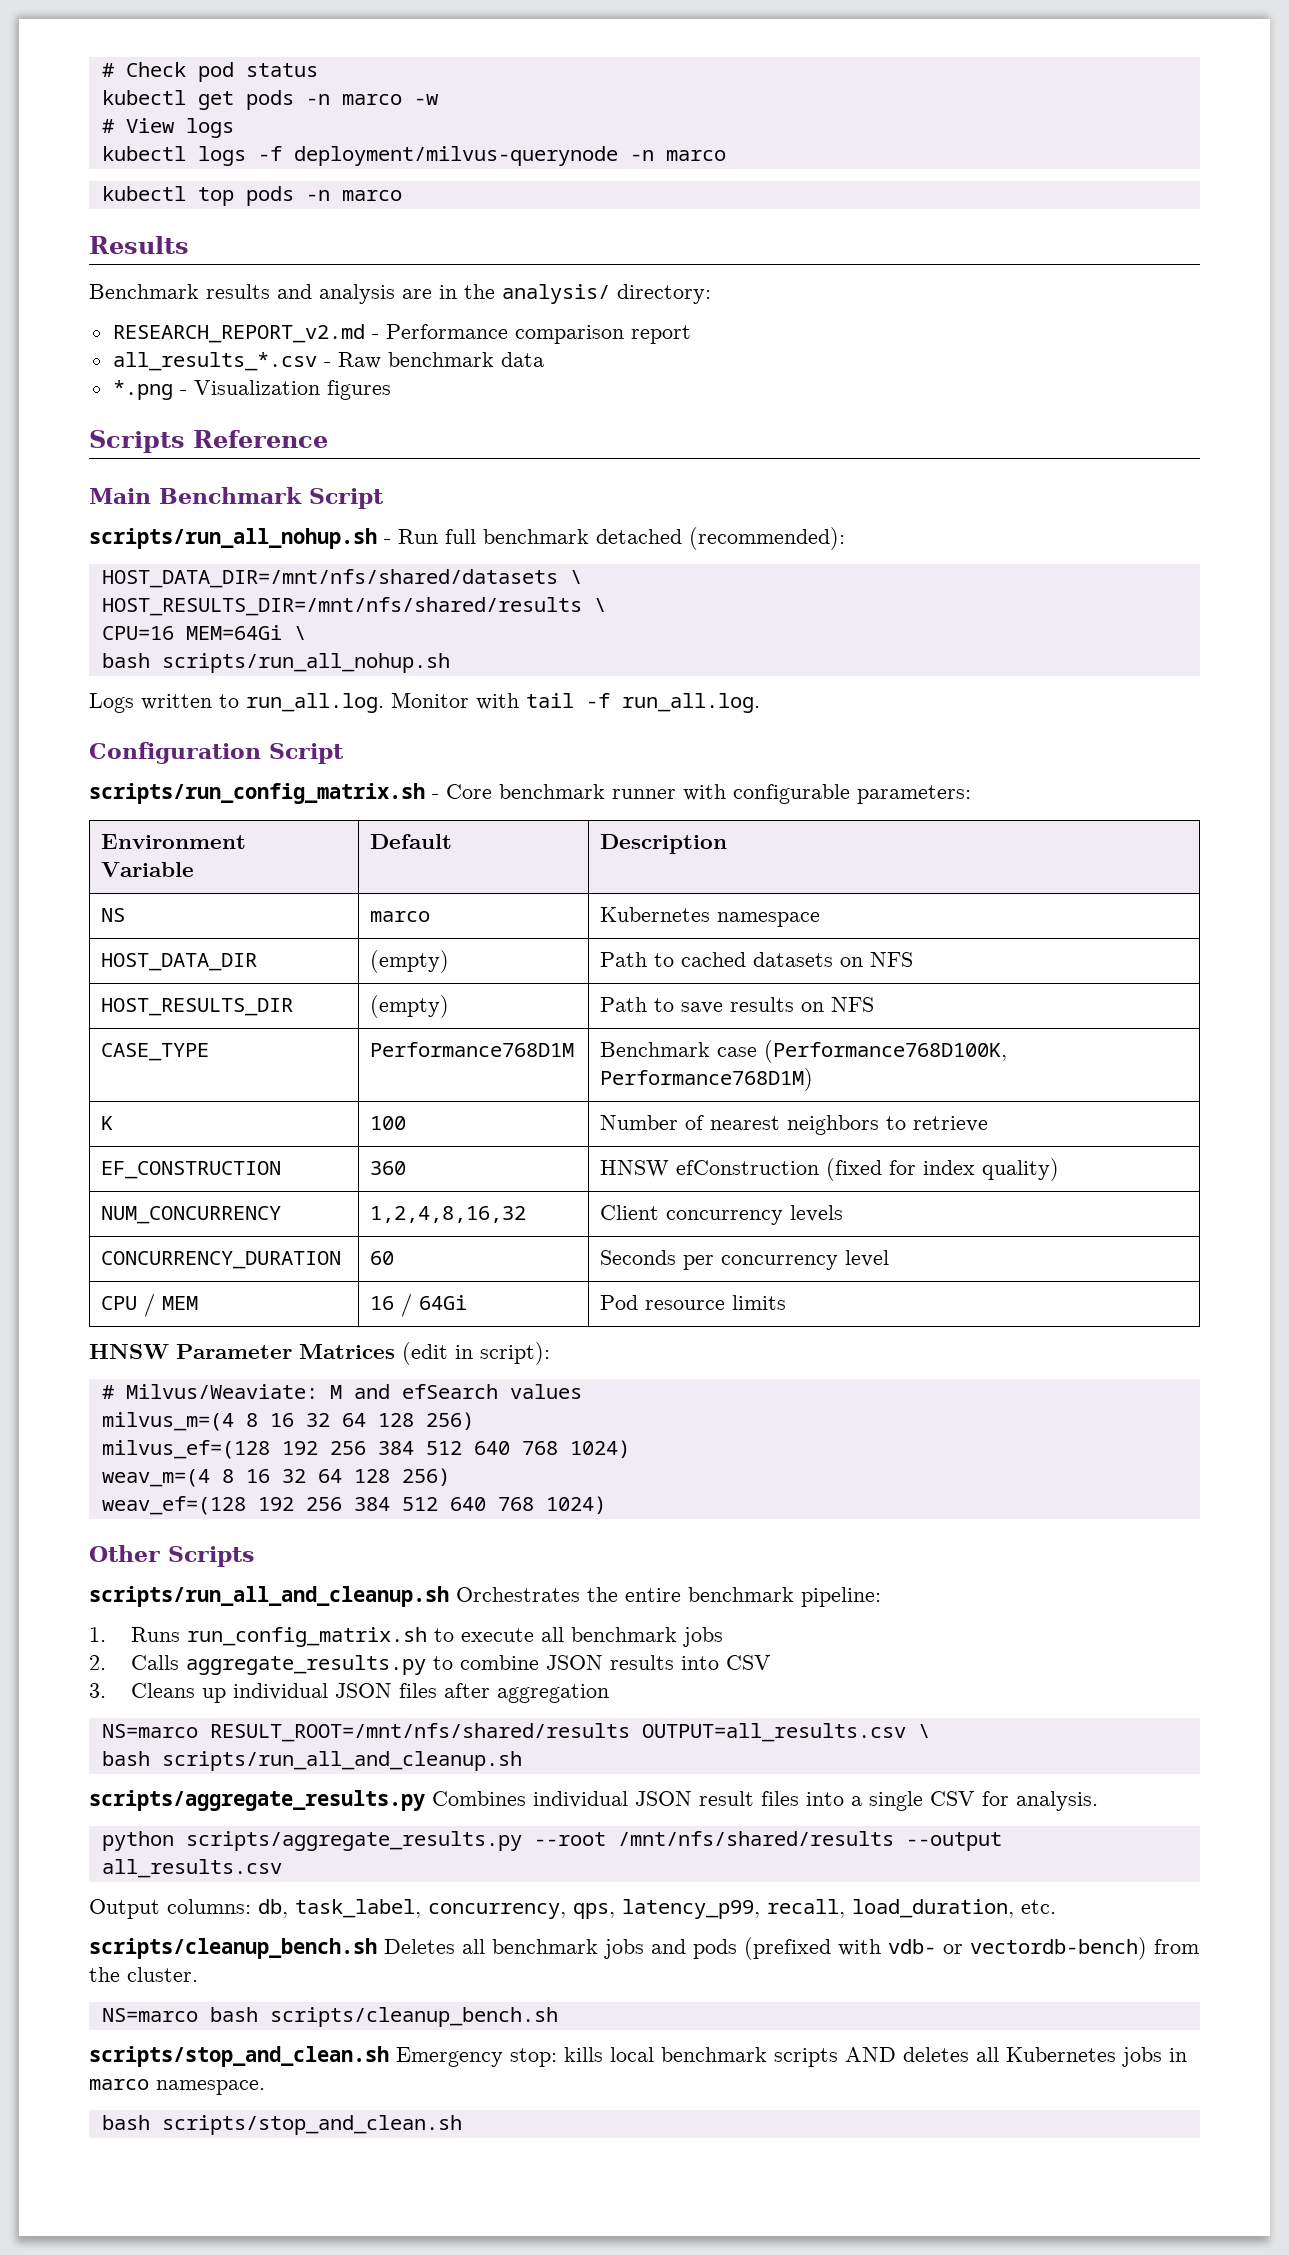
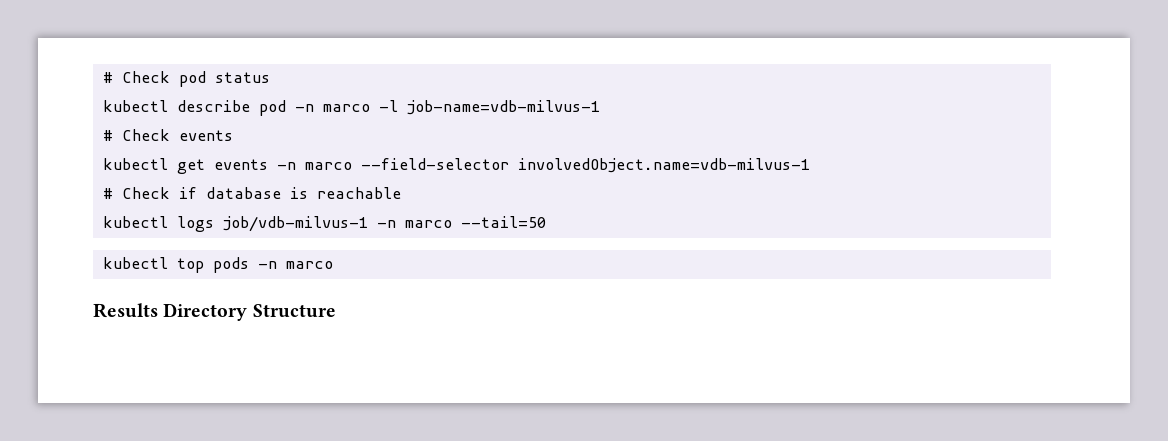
- kubectl get pods -n marco -w
- # View logs
+ kubectl describe pod -n marco -l job-name=vdb-milvus-1
+ # Check events
+ kubectl get events -n marco --field-selector involvedObject.name=vdb-milvus-1
+ # Check if database is reachable
- kubectl logs -f deployment/milvus-querynode -n marco
+ kubectl logs job/vdb-milvus-1 -n marco --tail=50
- Results
- Benchmark results and analysis are in the analysis/ directory:
- RESEARCH_REPORT_v2.md - Performance comparison report
- all_results_*.csv - Raw benchmark data
- *.png - Visualization figures
- Scripts Reference
- Main Benchmark Script
- scripts/run_all_nohup.sh - Run full benchmark detached (recommended):
- HOST_DATA_DIR=/mnt/nfs/shared/datasets \
- HOST_RESULTS_DIR=/mnt/nfs/shared/results \
- CPU=16 MEM=64Gi \
- bash scripts/run_all_nohup.sh
- Logs written to run_all.log. Monitor with tail -f run_all.log.
- Configuration Script
- scripts/run_config_matrix.sh - Core benchmark runner with configurable parameters:
- Environment Variable | Default | Description
- NS | marco | Kubernetes namespace
- HOST_DATA_DIR | (empty) | Path to cached datasets on NFS
- HOST_RESULTS_DIR | (empty) | Path to save results on NFS
- CASE_TYPE | Performance768D1M | Benchmark case (Performance768D100K, Performance768D1M)
- K | 100 | Number of nearest neighbors to retrieve
- EF_CONSTRUCTION | 360 | HNSW efConstruction (fixed for index quality)
- NUM_CONCURRENCY | 1,2,4,8,16,32 | Client concurrency levels
- CONCURRENCY_DURATION | 60 | Seconds per concurrency level
- CPU / MEM | 16 / 64Gi | Pod resource limits
- HNSW Parameter Matrices (edit in script):
- # Milvus/Weaviate: M and efSearch values
- milvus_m=(4 8 16 32 64 128 256)
- milvus_ef=(128 192 256 384 512 640 768 1024)
- weav_m=(4 8 16 32 64 128 256)
- weav_ef=(128 192 256 384 512 640 768 1024)
- Other Scripts
- scripts/run_all_and_cleanup.sh Orchestrates the entire benchmark pipeline:
- 1. Runs run_config_matrix.sh to execute all benchmark jobs
- 2. Calls aggregate_results.py to combine JSON results into CSV
- 3. Cleans up individual JSON files after aggregation
- NS=marco RESULT_ROOT=/mnt/nfs/shared/results OUTPUT=all_results.csv \
- bash scripts/run_all_and_cleanup.sh
- scripts/aggregate_results.py Combines individual JSON result files into a single CSV for analysis.
- python scripts/aggregate_results.py --root /mnt/nfs/shared/results --output all_results.csv
- Output columns: db, task_label, concurrency, qps, latency_p99, recall, load_duration, etc.
- scripts/cleanup_bench.sh Deletes all benchmark jobs and pods (prefixed with vdb- or vectordb-bench) from the cluster.
- NS=marco bash scripts/cleanup_bench.sh
- scripts/stop_and_clean.sh Emergency stop: kills local benchmark scripts AND deletes all Kubernetes jobs in marco namespace.
- bash scripts/stop_and_clean.sh
+ Results Directory Structure

